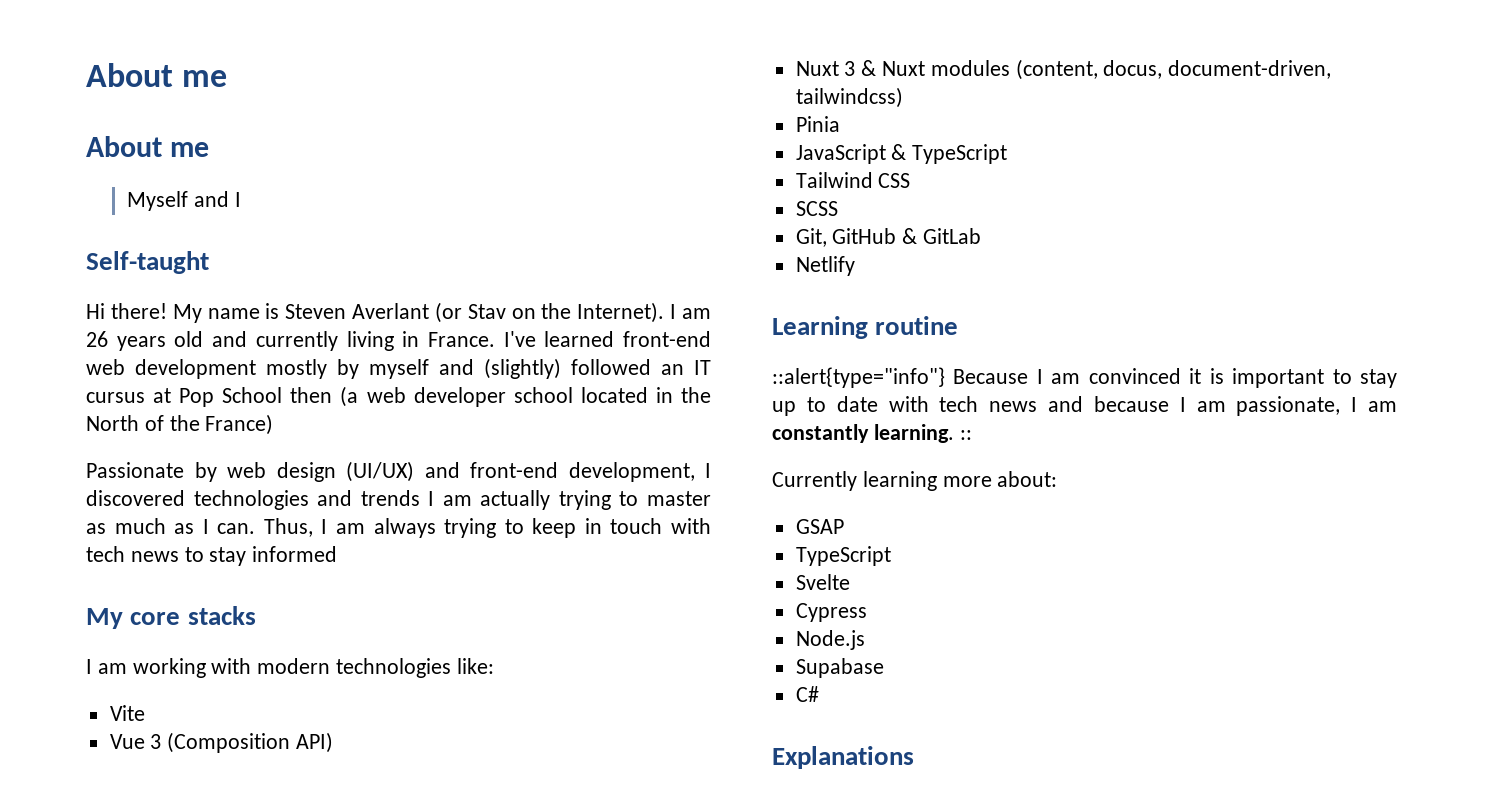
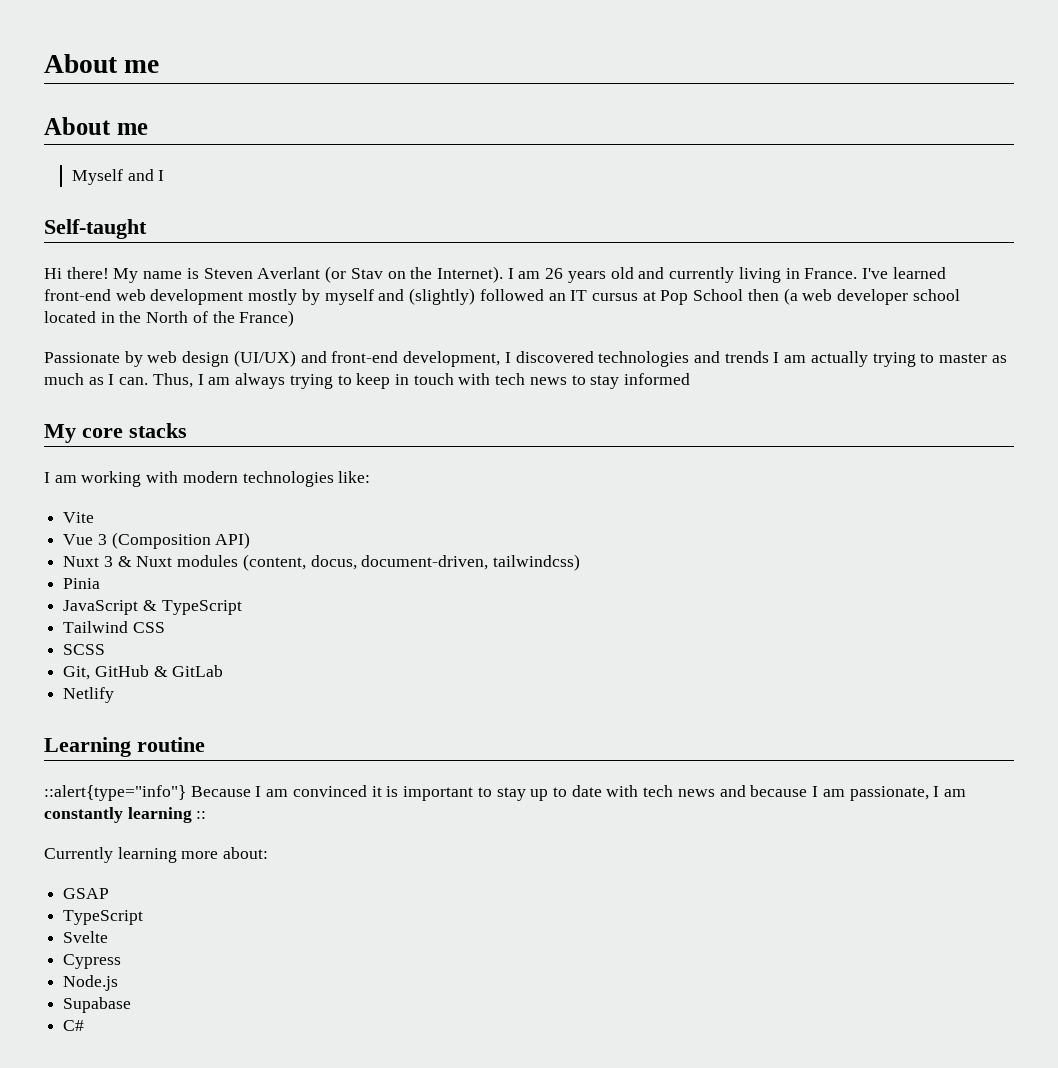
- ::alert{type="info"} Because I am convinced it is important to stay up to date with tech news and because I am passionate, I am constantly learning. ::
+ ::alert{type="info"} Because I am convinced it is important to stay up to date with tech news and because I am passionate, I am constantly learning ::
- Explanations

